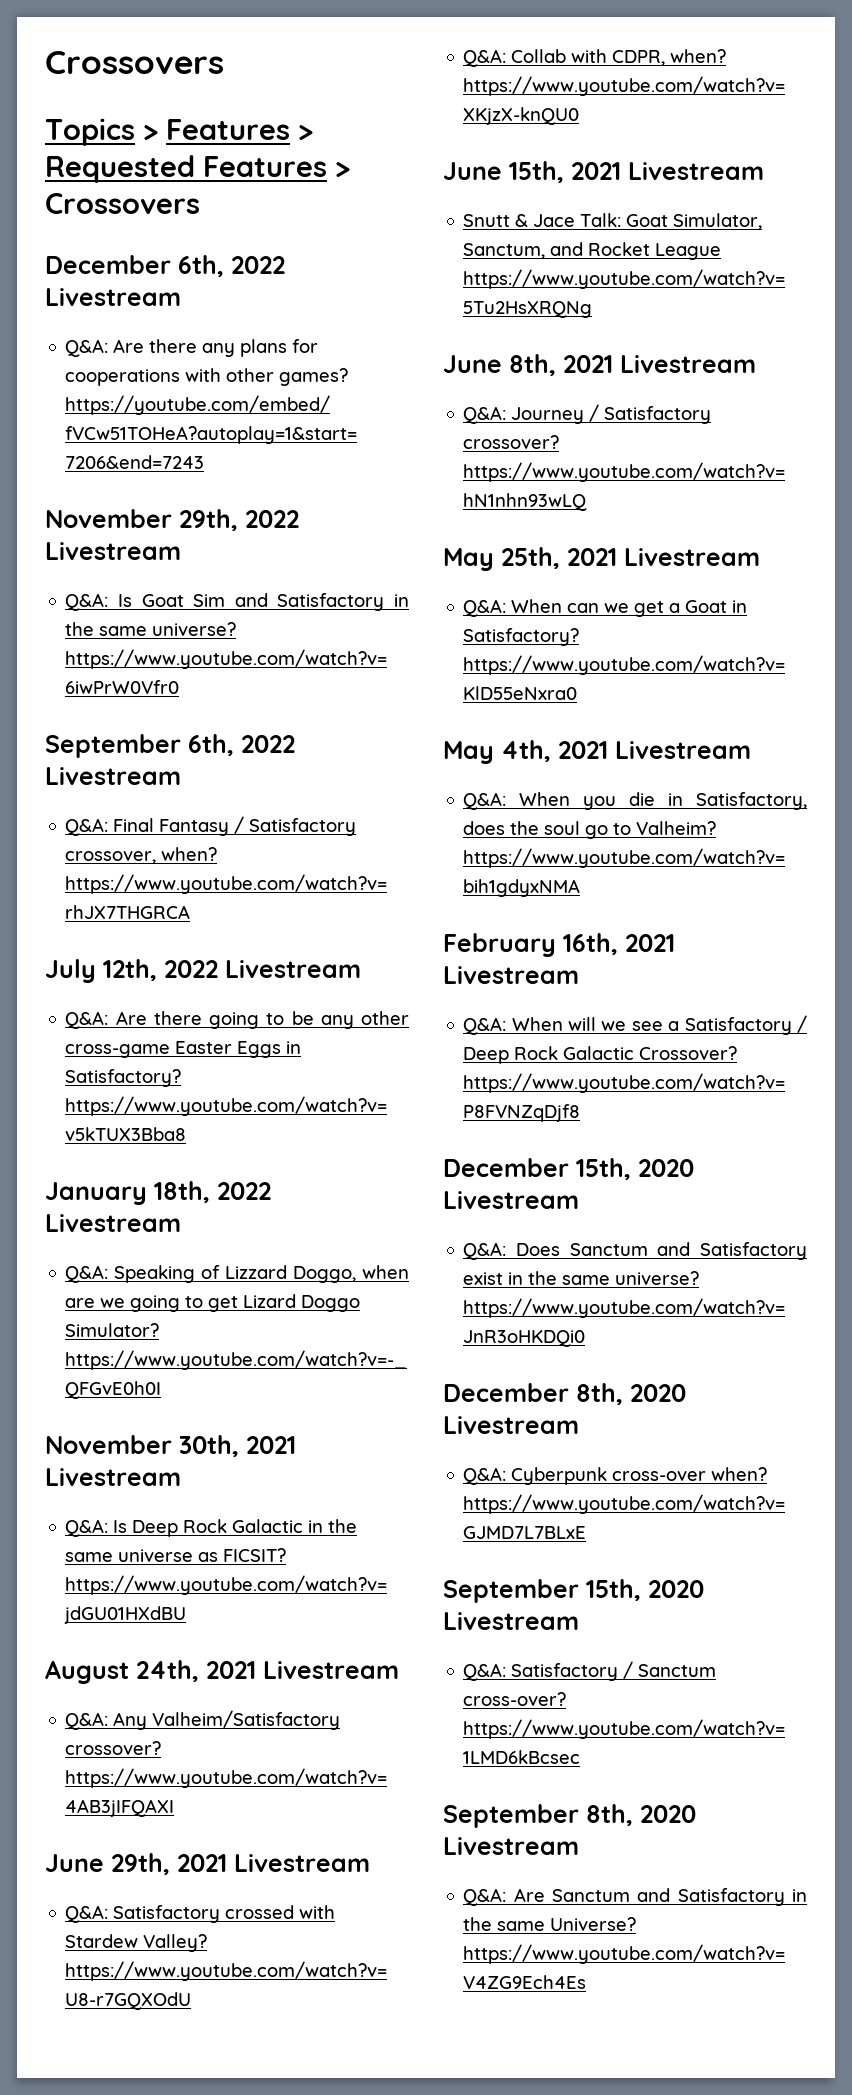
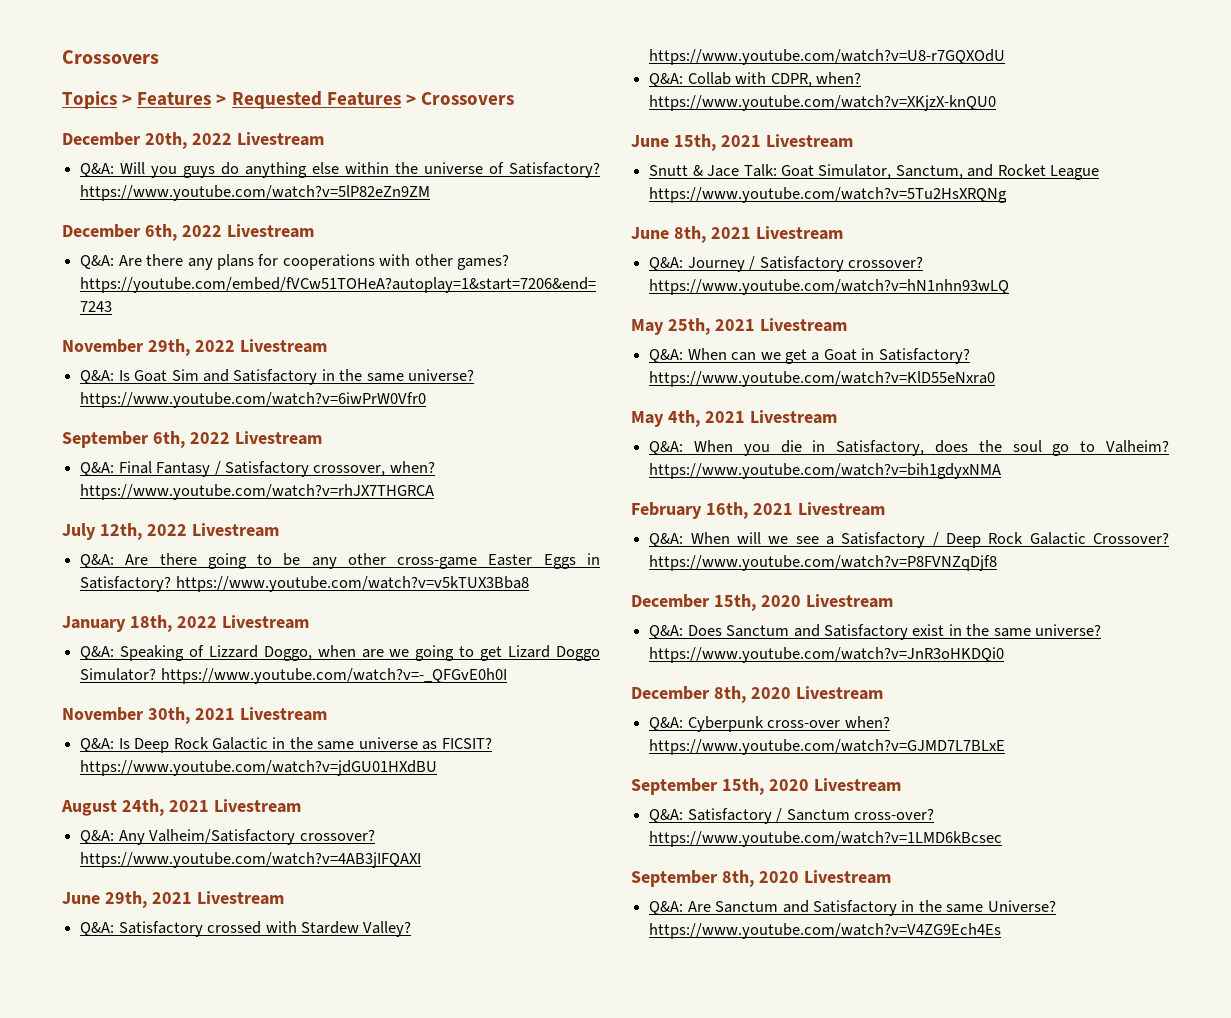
+ December 20th, 2022 Livestream
+ Q&A: Will you guys do anything else within the universe of Satisfactory? https://www.youtube.com/watch?v=5lP82eZn9ZM

